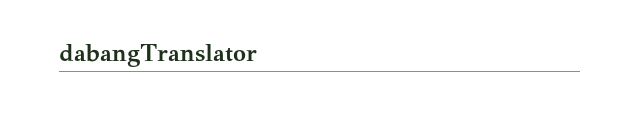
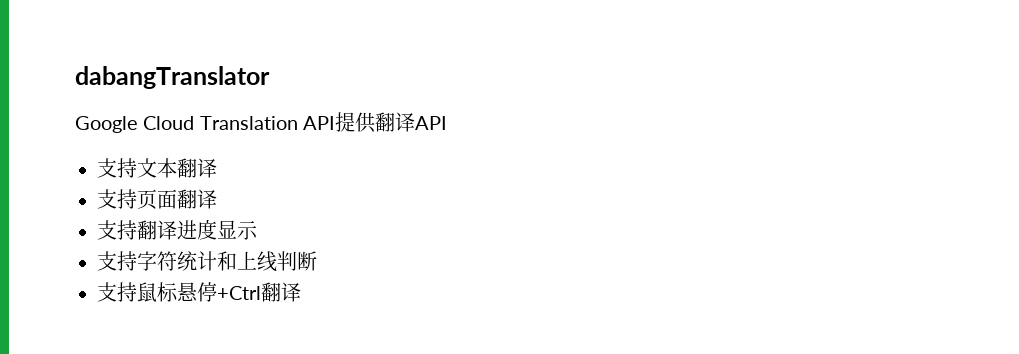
+ Google Cloud Translation API提供翻译API
+ 支持文本翻译
+ 支持页面翻译
+ 支持翻译进度显示
+ 支持字符统计和上线判断
+ 支持鼠标悬停+Ctrl翻译

